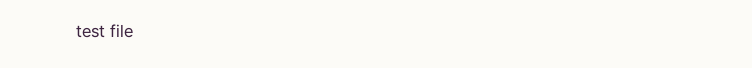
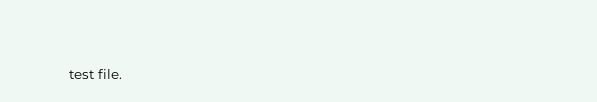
- test file
+ test file.

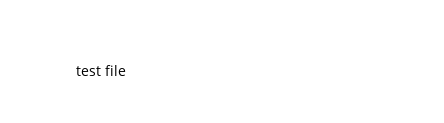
- test file.
+ test file

